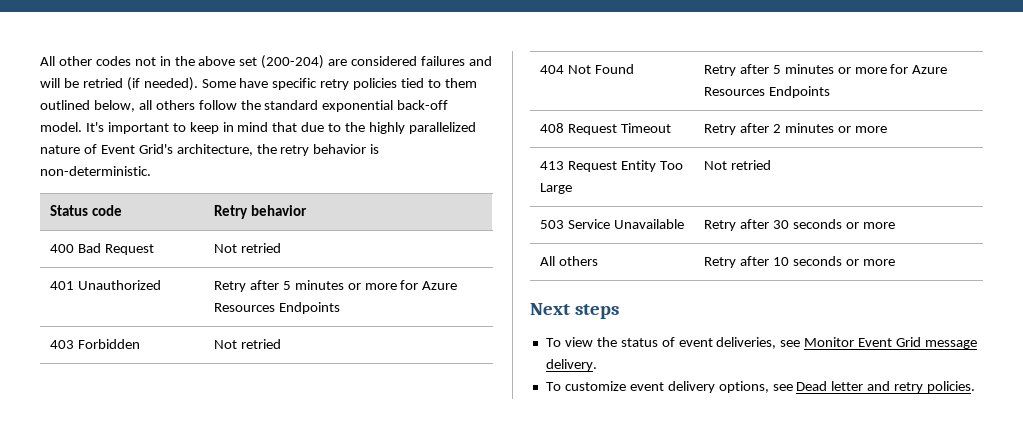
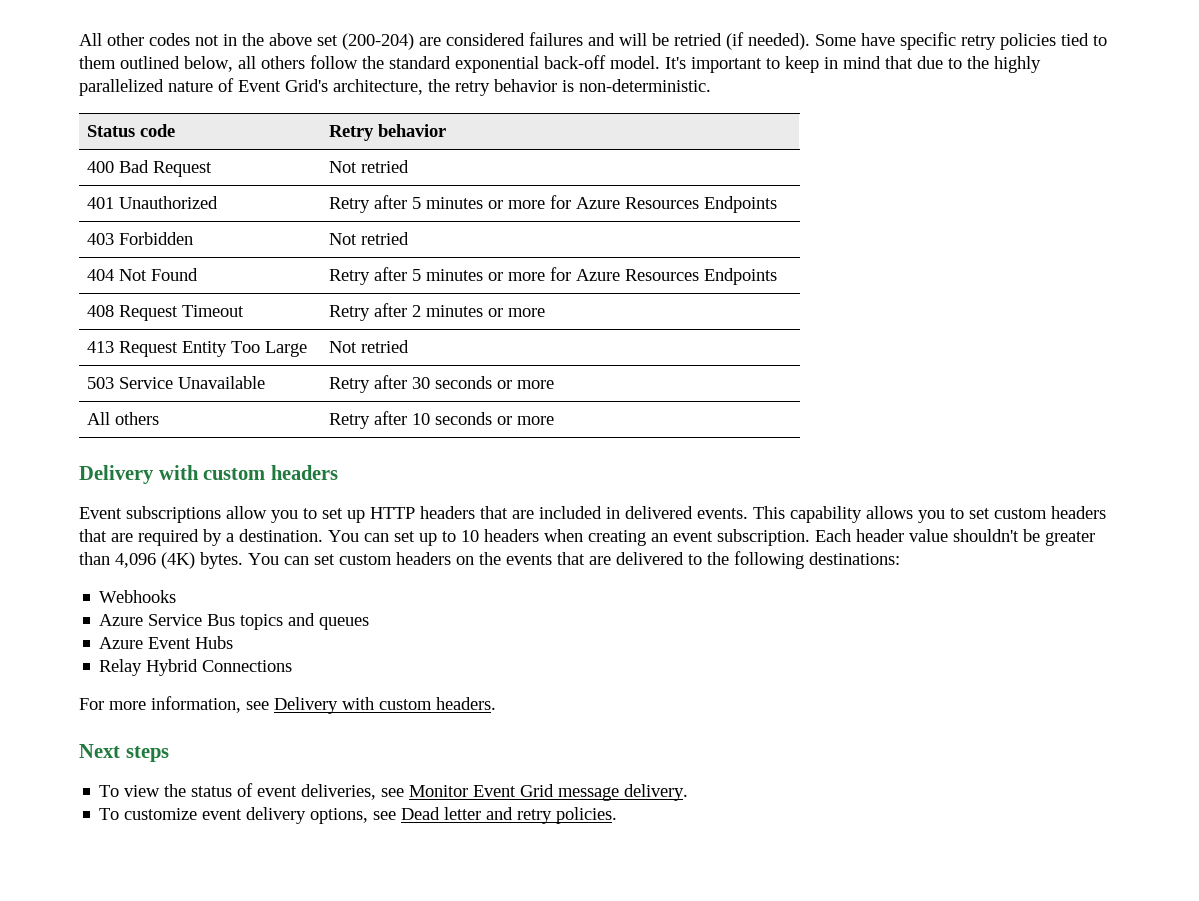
+ Delivery with custom headers
+ Event subscriptions allow you to set up HTTP headers that are included in delivered events. This capability allows you to set custom headers that are required by a destination. You can set up to 10 headers when creating an event subscription. Each header value shouldn't be greater than 4,096 (4K) bytes. You can set custom headers on the events that are delivered to the following destinations:
+ Webhooks
+ Azure Service Bus topics and queues
+ Azure Event Hubs
+ Relay Hybrid Connections
+ For more information, see Delivery with custom headers.

